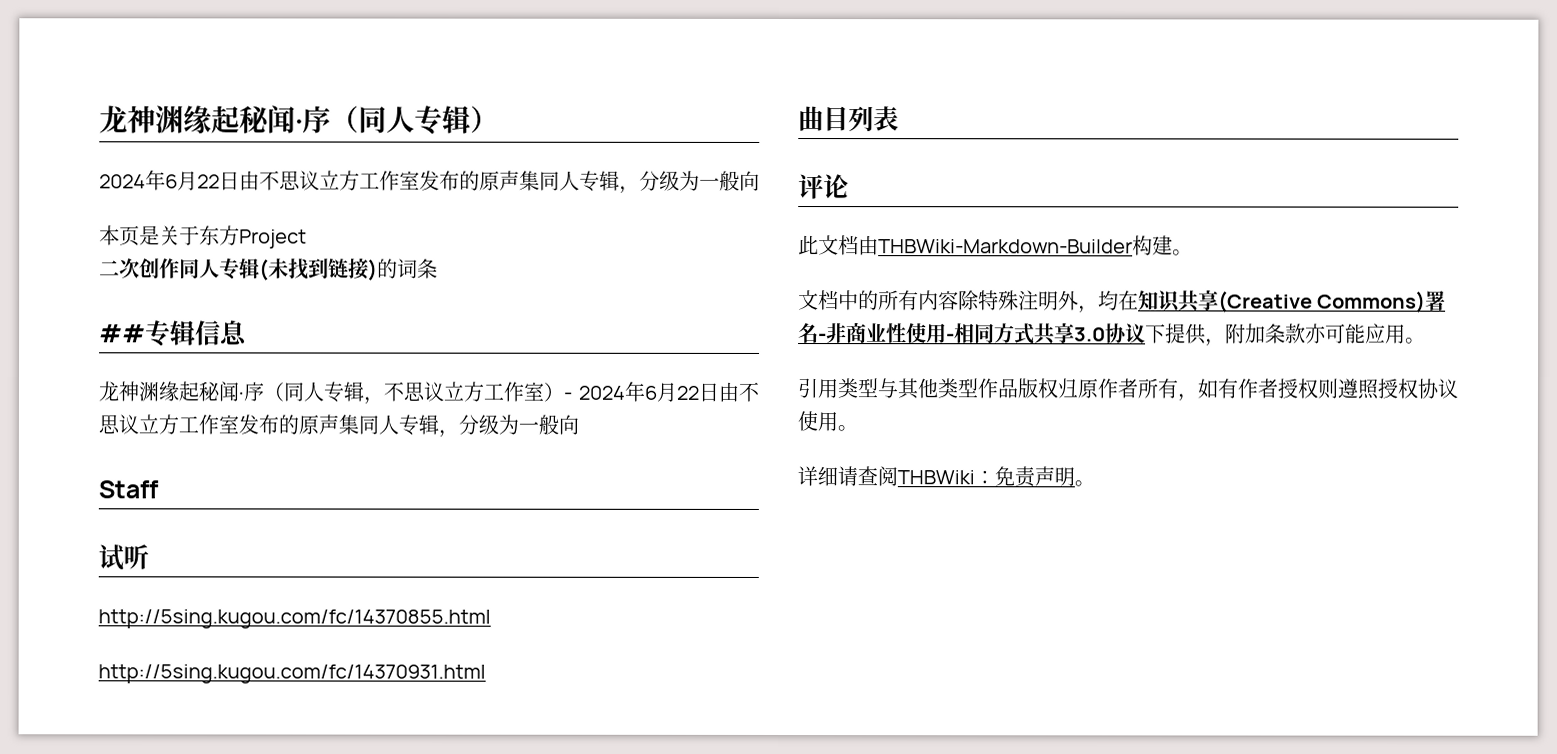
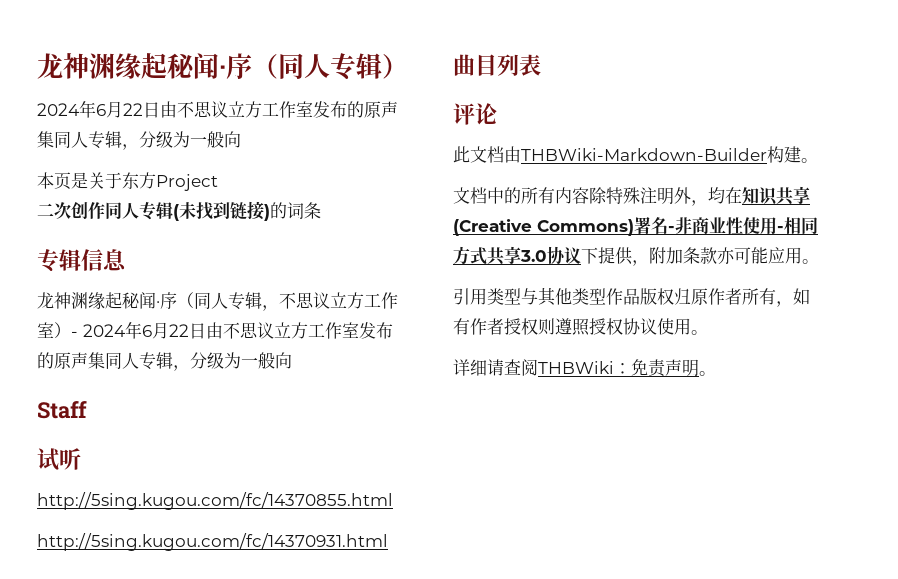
- ##专辑信息
+ 专辑信息

